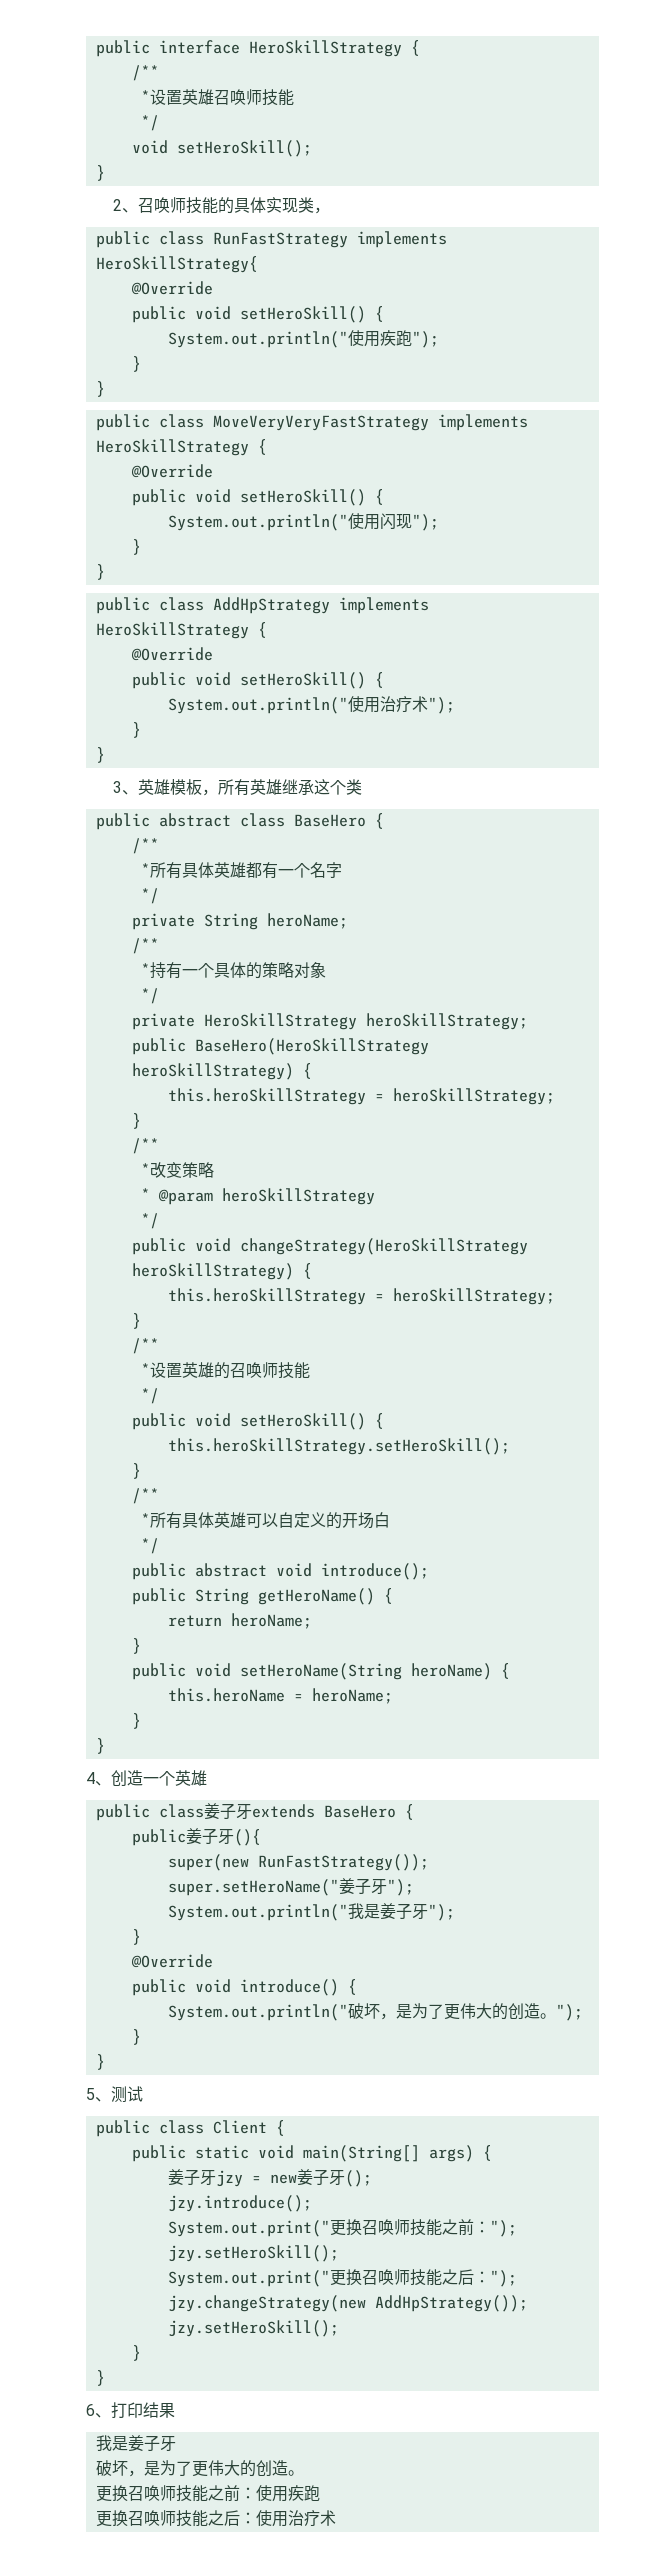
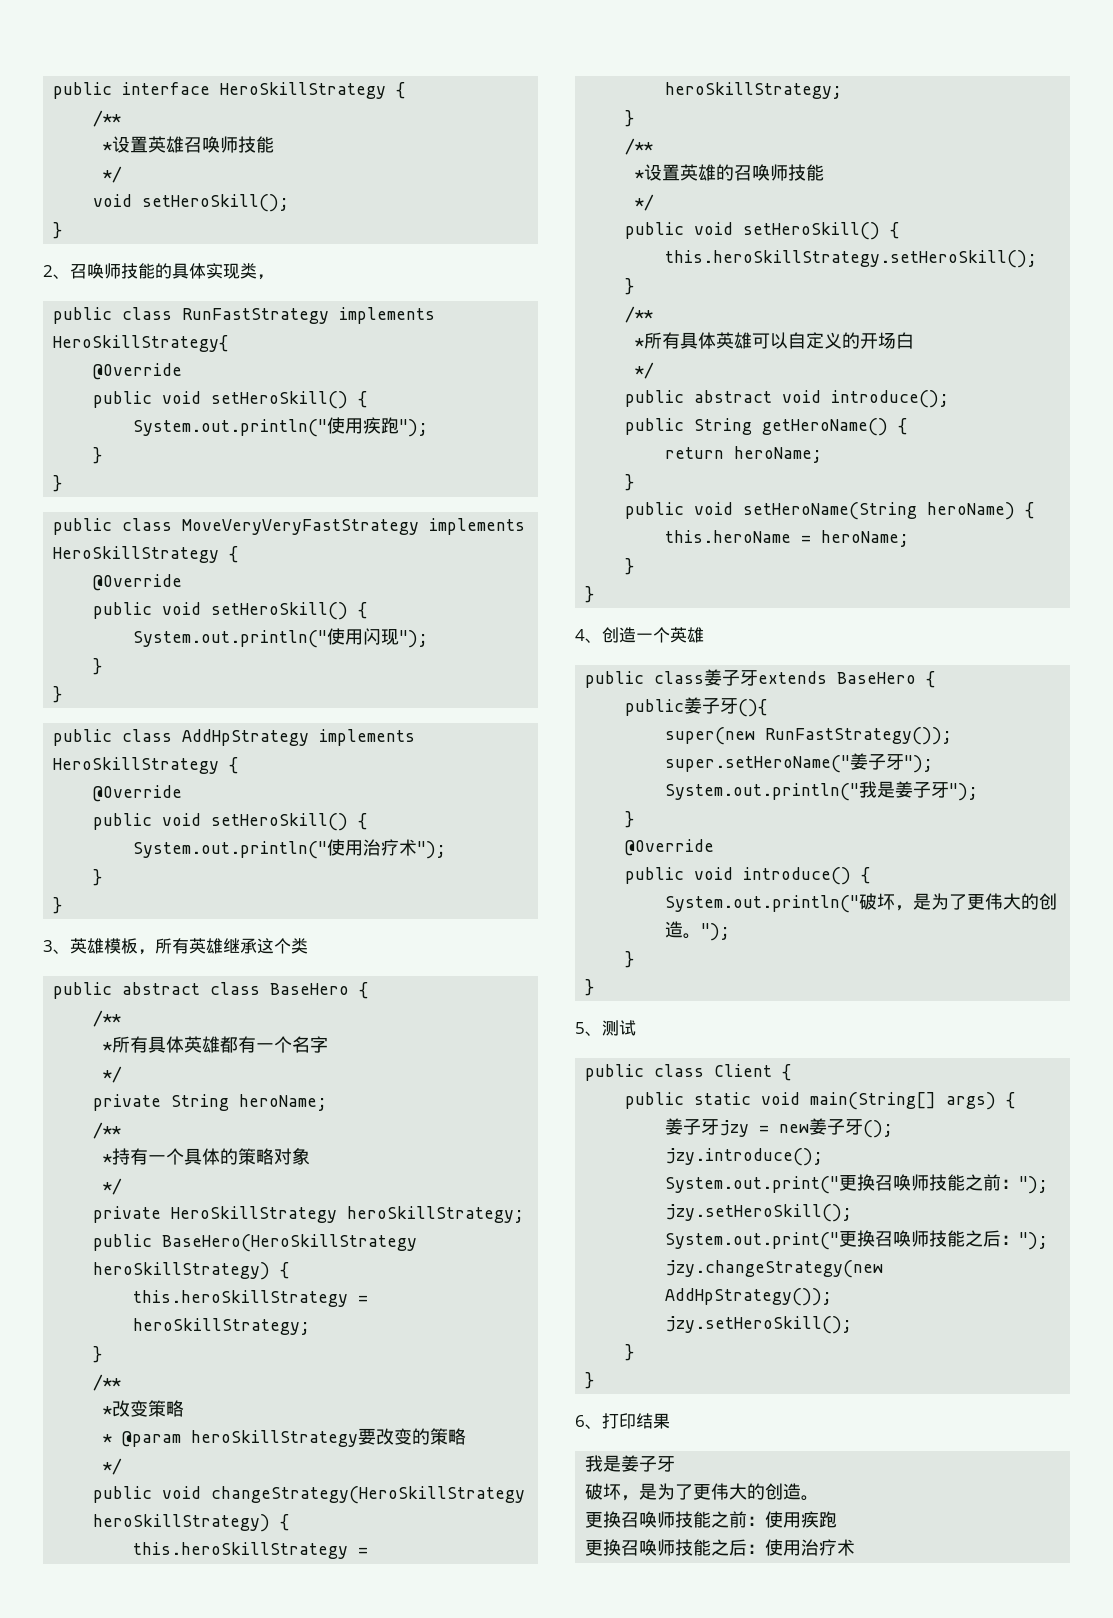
- * @param heroSkillStrategy
+ * @param heroSkillStrategy要改变的策略

